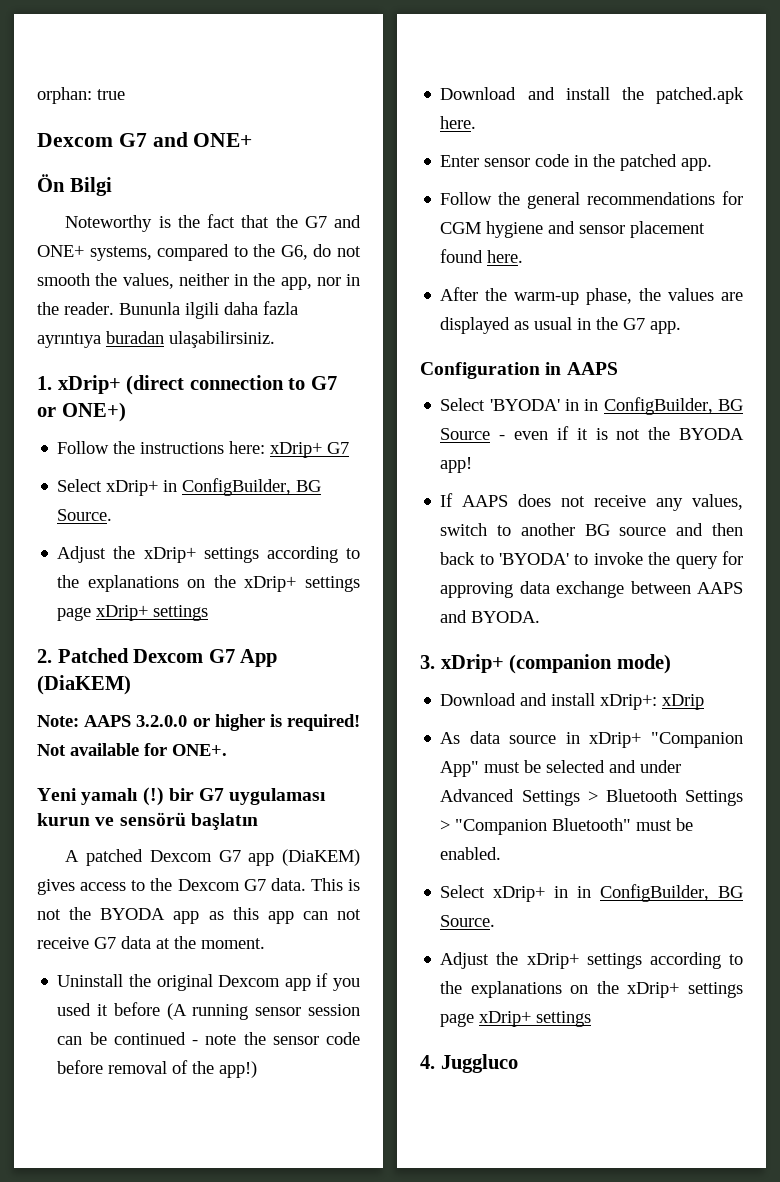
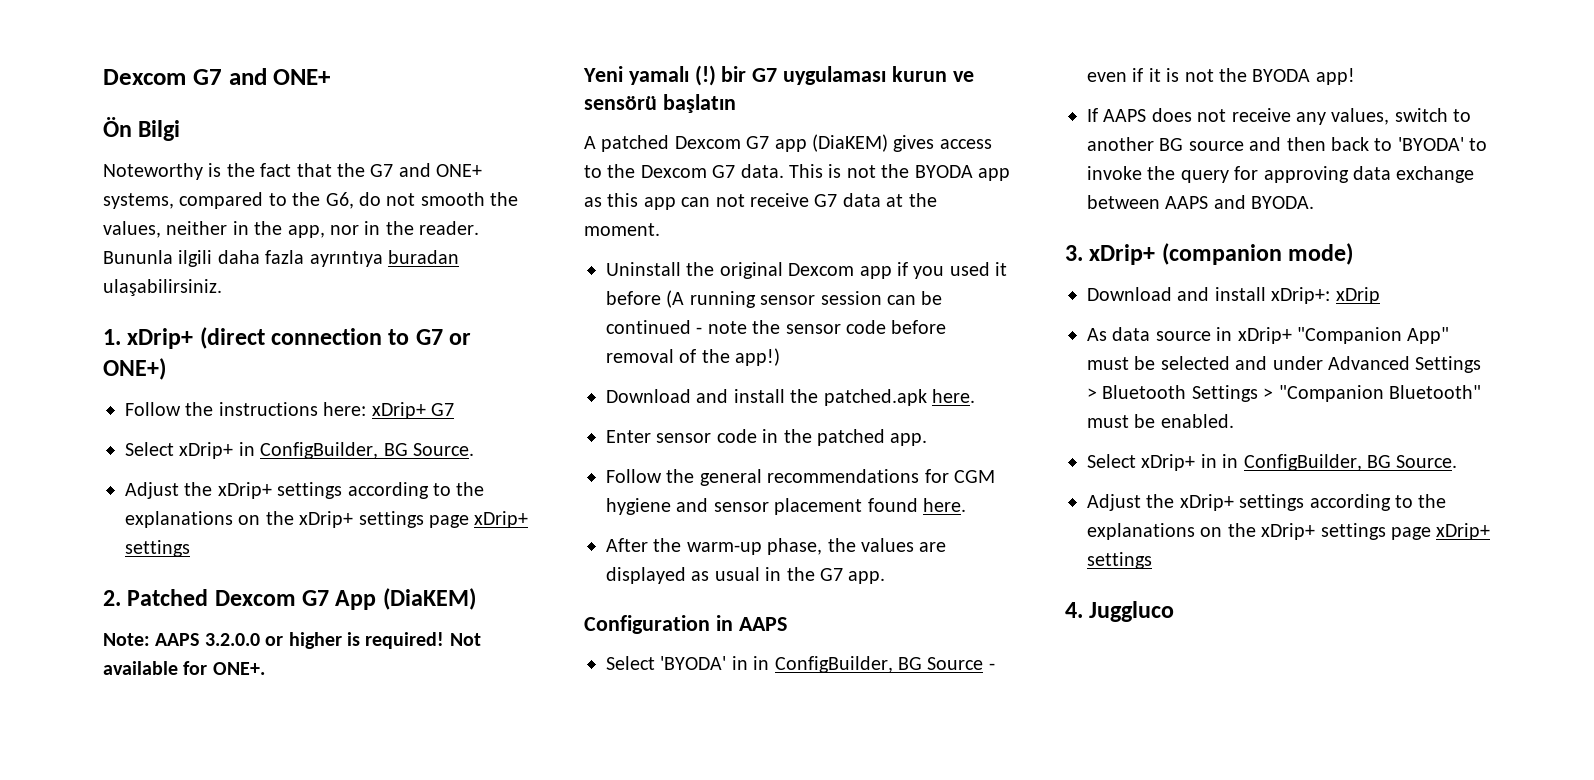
- orphan: true

